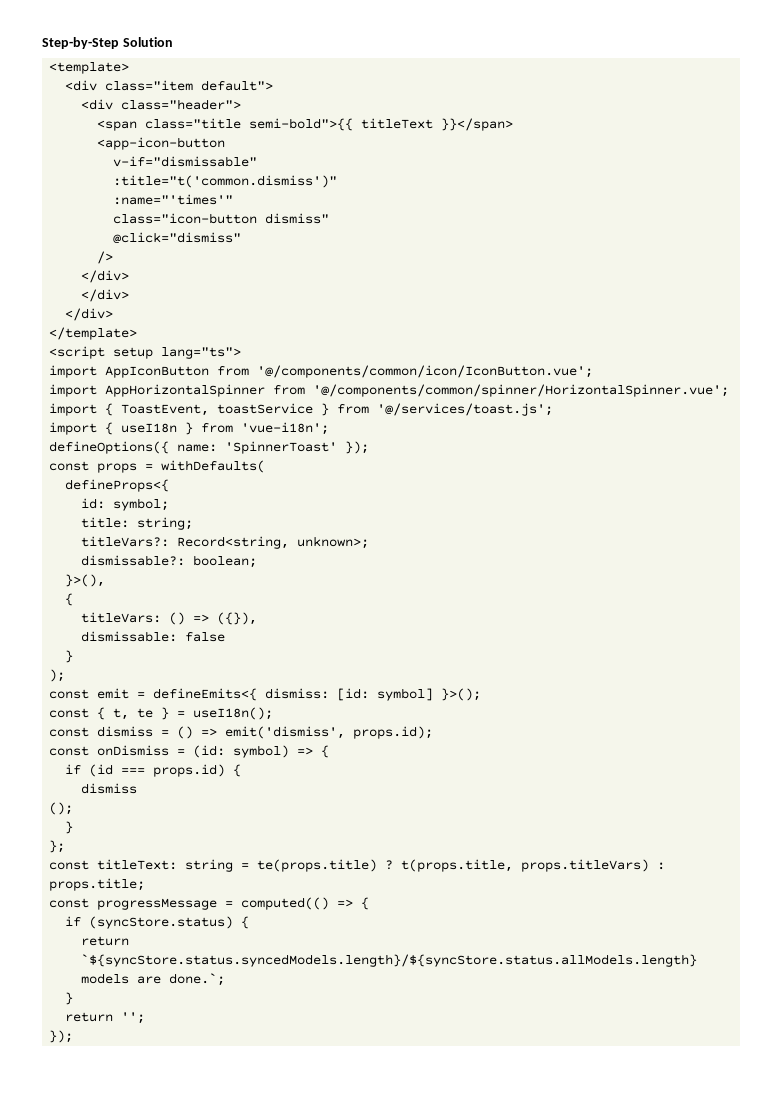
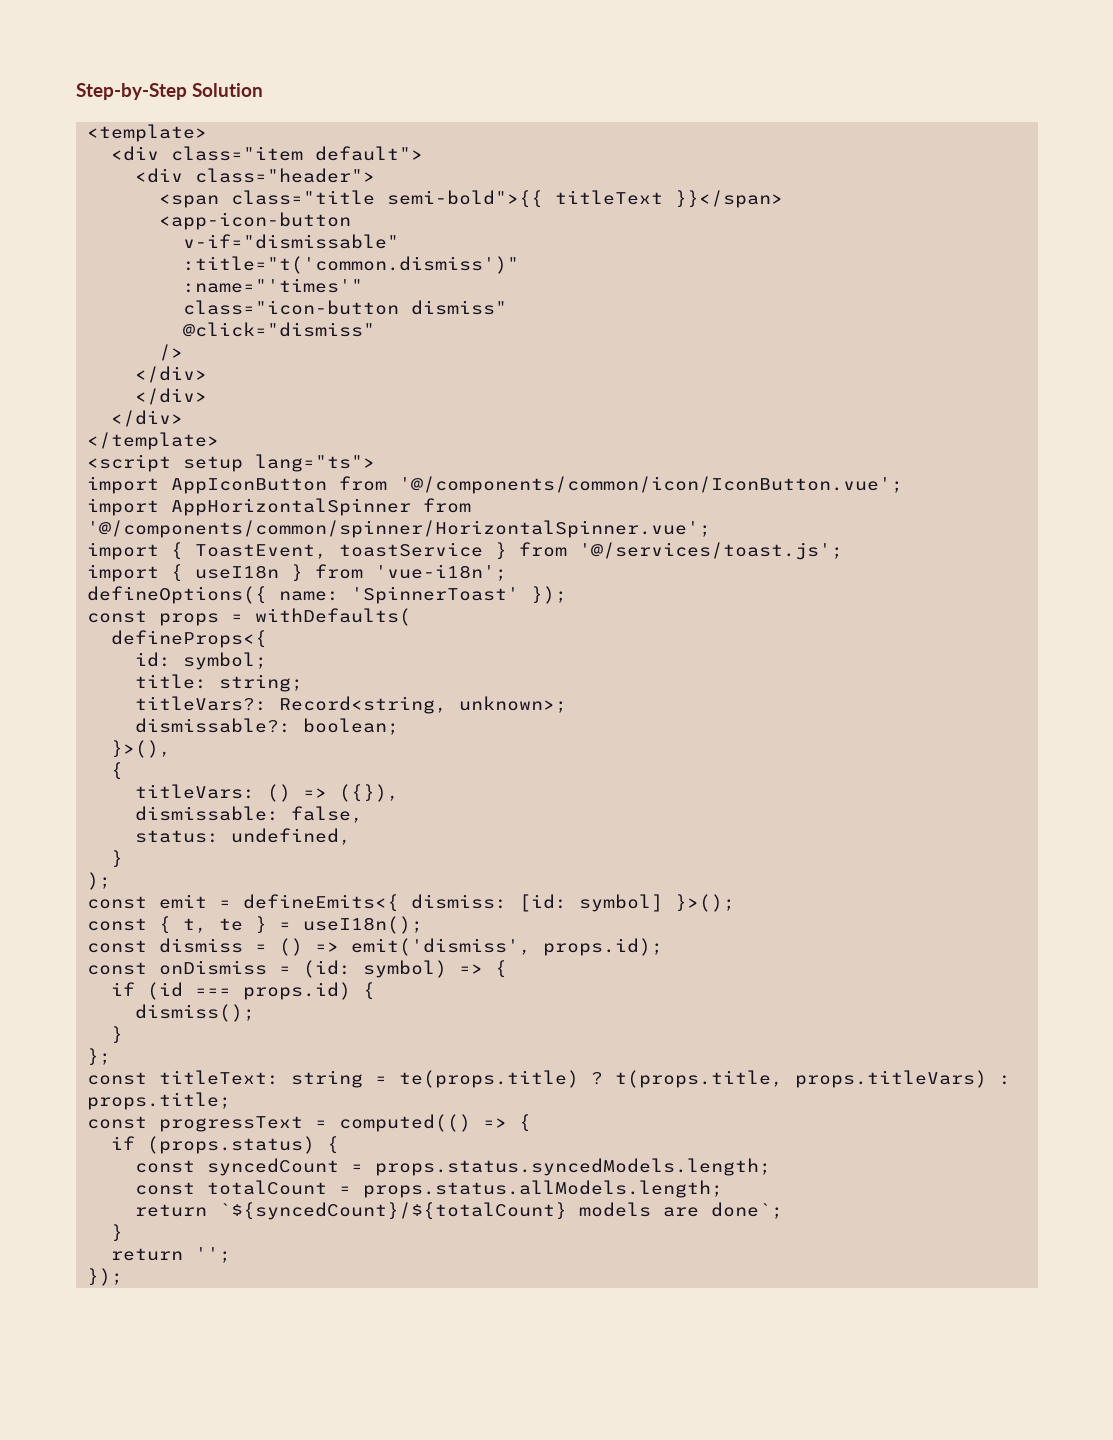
- dismissable: false
+ dismissable: false,
+ status: undefined,
  if (id === props.id) {
- dismiss
- ();
+ dismiss();
- const progressMessage = computed(() => {
+ const progressText = computed(() => {
- if (syncStore.status) {
- return `${syncStore.status.syncedModels.length}/${syncStore.status.allModels.length} models are done.`;
+ if (props.status) {
+ const syncedCount = props.status.syncedModels.length;
+ const totalCount = props.status.allModels.length;
+ return `${syncedCount}/${totalCount} models are done`;

